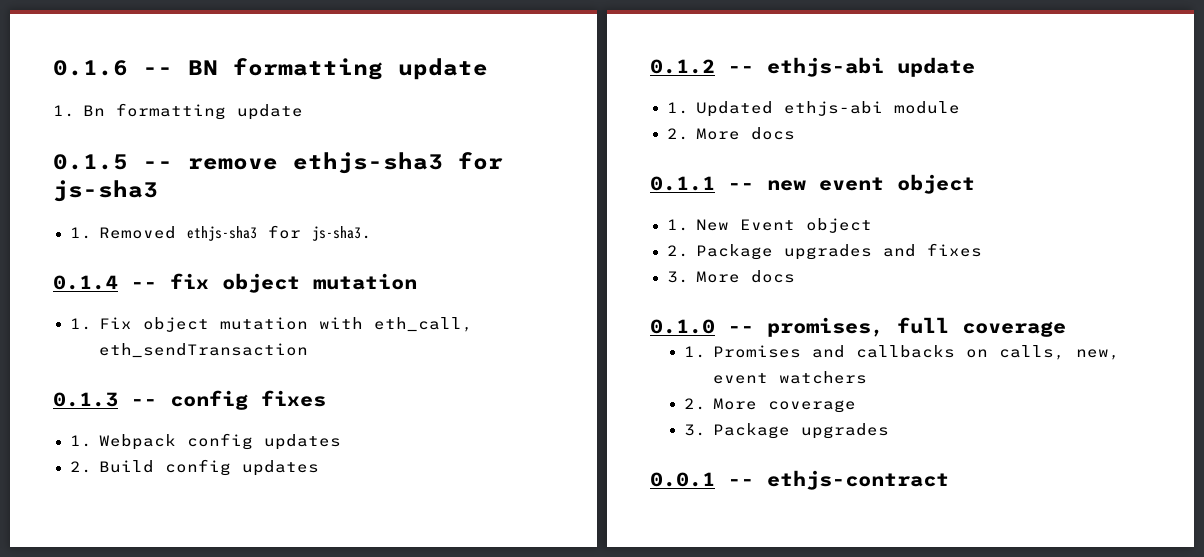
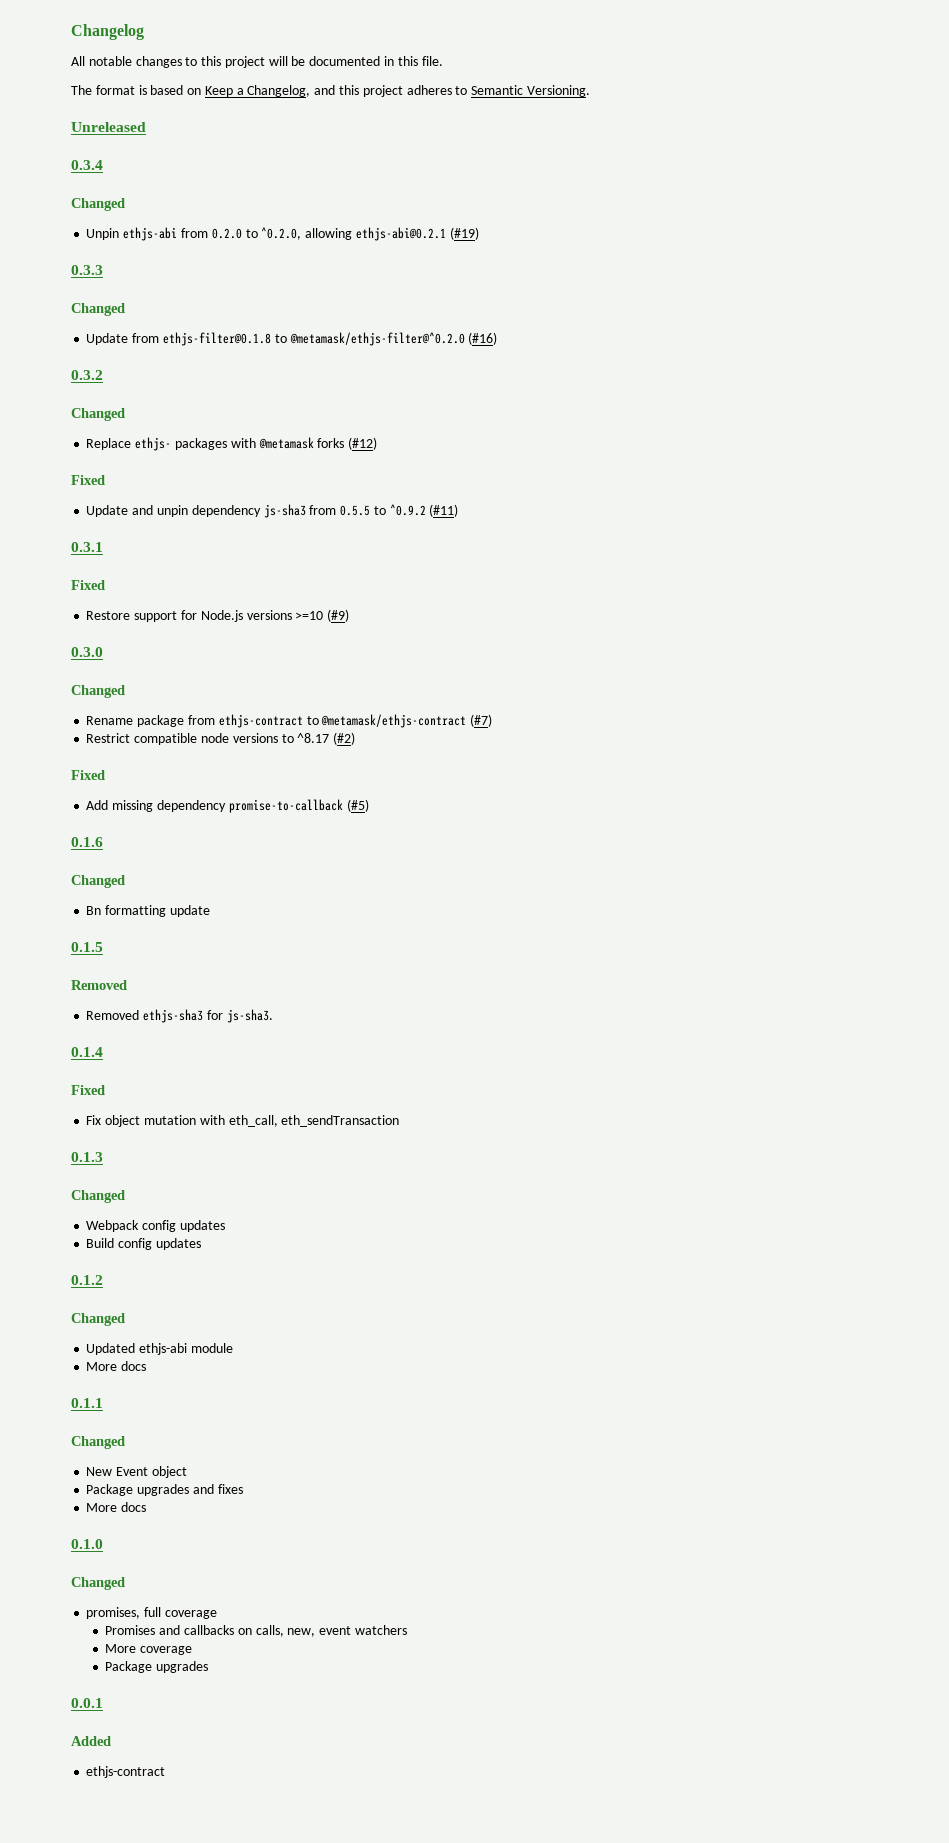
- 0.1.6 -- BN formatting update
- 1. Bn formatting update
- 0.1.5 -- remove ethjs-sha3 for js-sha3
- 1. Removed ethjs-sha3 for js-sha3.
+ Changelog
+ All notable changes to this project will be documented in this file.
+ The format is based on Keep a Changelog, and this project adheres to Semantic Versioning.
+ Unreleased
+ 0.3.4
+ Changed
+ Unpin ethjs-abi from 0.2.0 to ^0.2.0, allowing ethjs-abi@0.2.1 (#19)
+ 0.3.3
+ Changed
+ Update from ethjs-filter@0.1.8 to @metamask/ethjs-filter@^0.2.0 (#16)
+ 0.3.2
+ Changed
+ Replace ethjs- packages with @metamask forks (#12)
+ Fixed
+ Update and unpin dependency js-sha3 from 0.5.5 to ^0.9.2 (#11)
+ 0.3.1
+ Fixed
+ Restore support for Node.js versions >=10 (#9)
+ 0.3.0
+ Changed
+ Rename package from ethjs-contract to @metamask/ethjs-contract (#7)
+ Restrict compatible node versions to ^8.17 (#2)
+ Fixed
+ Add missing dependency promise-to-callback (#5)
+ 0.1.6
+ Changed
+ Bn formatting update
+ 0.1.5
+ Removed
+ Removed ethjs-sha3 for js-sha3.
- 0.1.4 -- fix object mutation
- 1. Fix object mutation with eth_call, eth_sendTransaction
+ 0.1.4
+ Fixed
+ Fix object mutation with eth_call, eth_sendTransaction
- 0.1.3 -- config fixes
- 1. Webpack config updates
+ 0.1.3
+ Changed
+ Webpack config updates
- 2. Build config updates
+ Build config updates
- 0.1.2 -- ethjs-abi update
- 1. Updated ethjs-abi module
- 2. More docs
+ 0.1.2
+ Changed
+ Updated ethjs-abi module
+ More docs
- 0.1.1 -- new event object
- 1. New Event object
+ 0.1.1
+ Changed
+ New Event object
- 2. Package upgrades and fixes
- 3. More docs
+ Package upgrades and fixes
+ More docs
- 0.1.0 -- promises, full coverage
+ 0.1.0
+ Changed
+ promises, full coverage
- 1. Promises and callbacks on calls, new, event watchers
+ Promises and callbacks on calls, new, event watchers
- 2. More coverage
- 3. Package upgrades
+ More coverage
+ Package upgrades
- 0.0.1 -- ethjs-contract
+ 0.0.1
+ Added
+ ethjs-contract

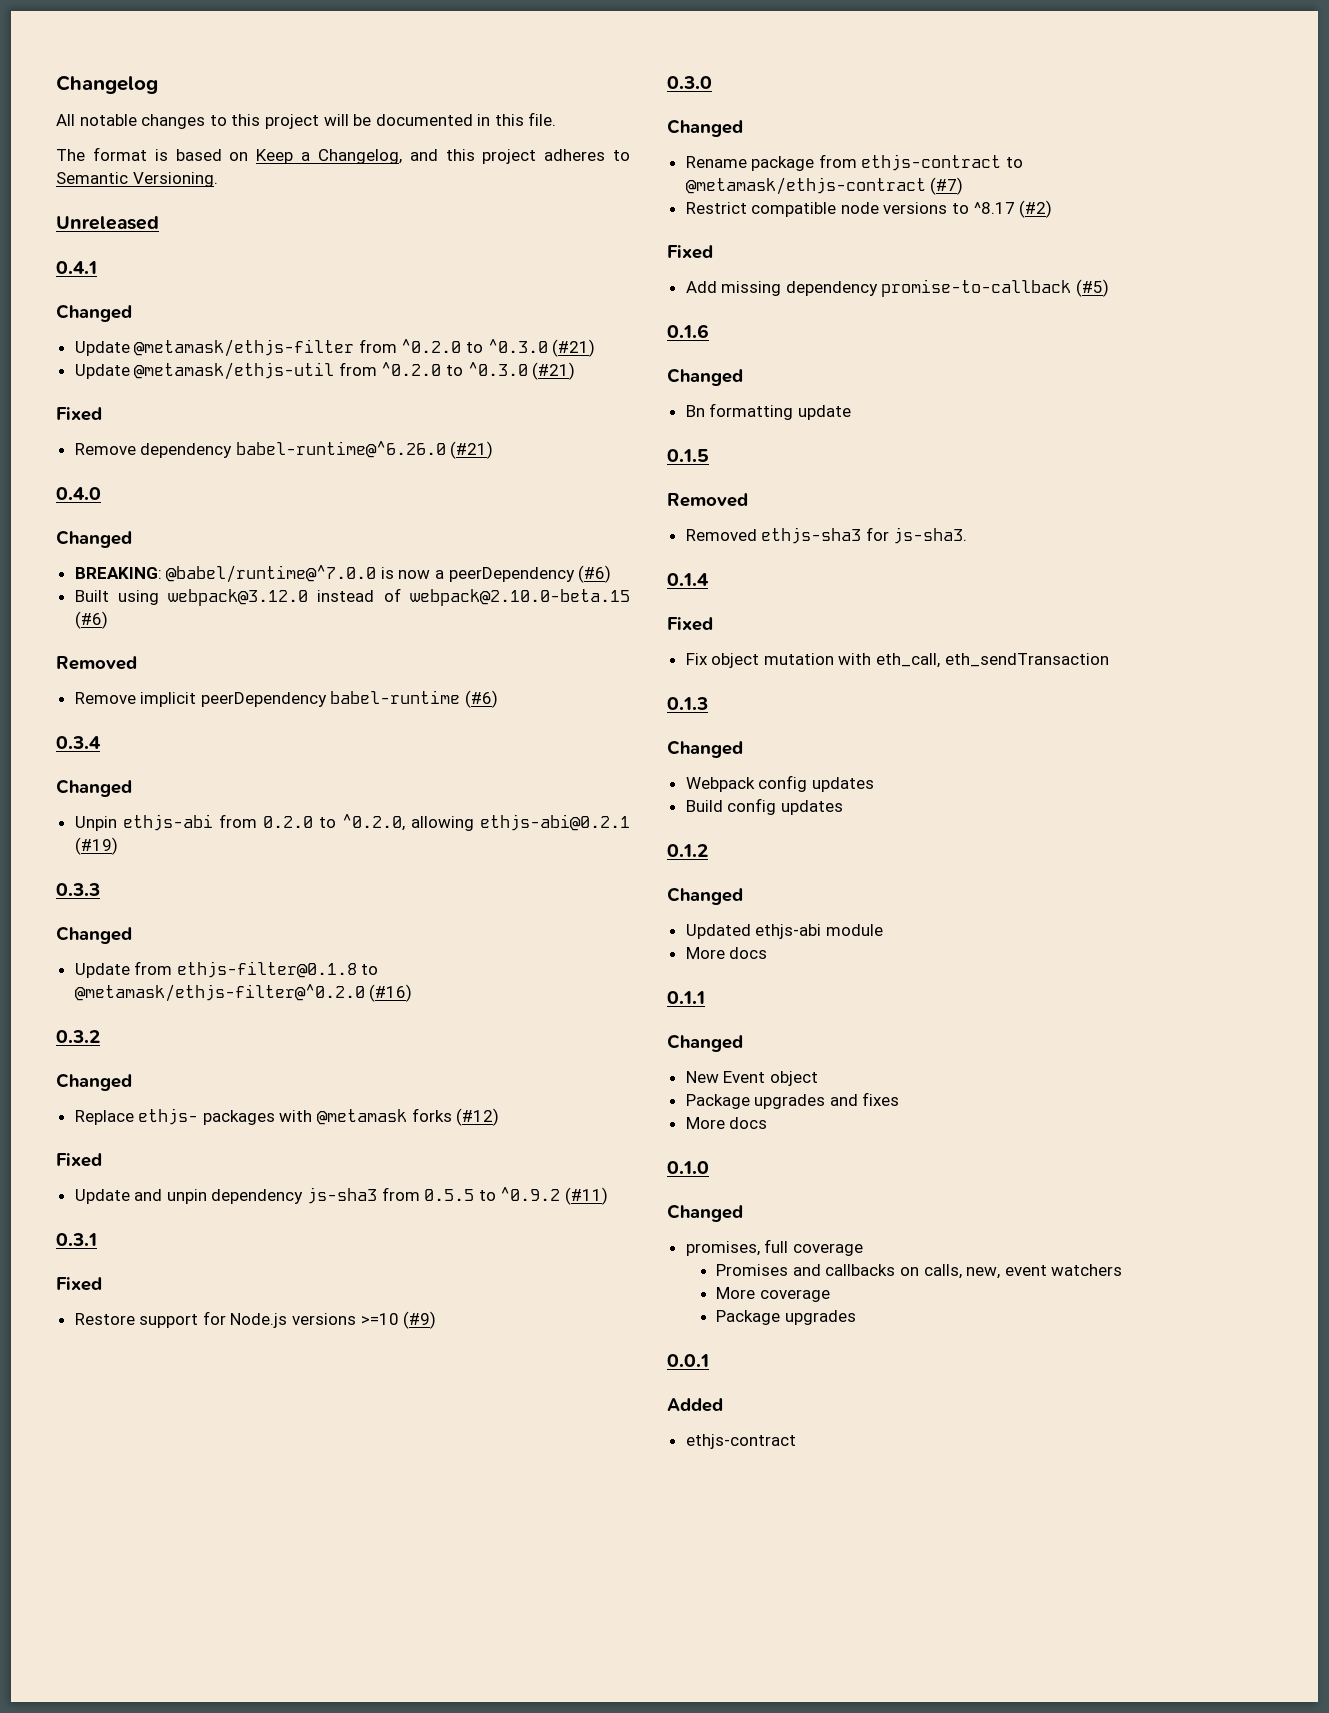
+ 0.4.1
+ Changed
+ Update @metamask/ethjs-filter from ^0.2.0 to ^0.3.0 (#21)
+ Update @metamask/ethjs-util from ^0.2.0 to ^0.3.0 (#21)
+ Fixed
+ Remove dependency babel-runtime@^6.26.0 (#21)
+ 0.4.0
+ Changed
+ BREAKING: @babel/runtime@^7.0.0 is now a peerDependency (#6)
+ Built using webpack@3.12.0 instead of webpack@2.10.0-beta.15 (#6)
+ Removed
+ Remove implicit peerDependency babel-runtime (#6)

